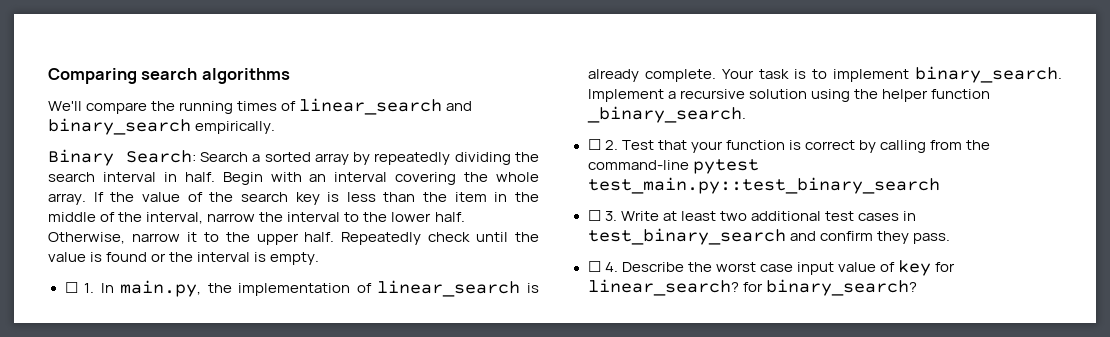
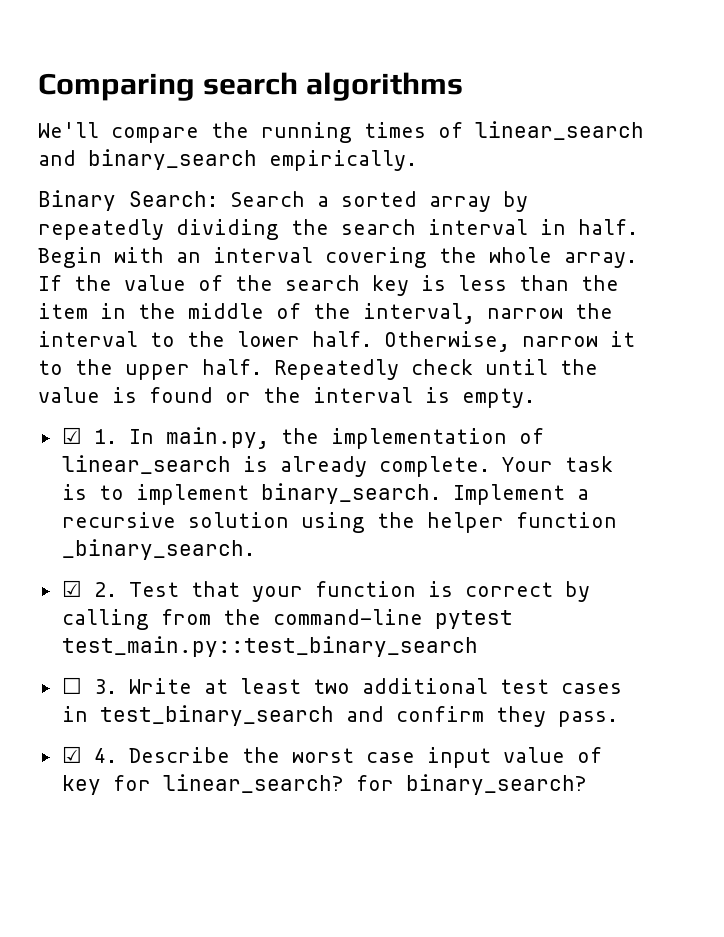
- ☐ 1. In main.py, the implementation of linear_search is already complete.
+ ☑ 1. In main.py, the implementation of linear_search is already complete.
- ☐ 2. Test that your function is correct by calling from the command-line pytest test_main.py::test_binary_search
+ ☑ 2. Test that your function is correct by calling from the command-line pytest test_main.py::test_binary_search
- ☐ 4. Describe the worst case input value of key for linear_search? for binary_search?
+ ☑ 4. Describe the worst case input value of key for linear_search? for binary_search?

